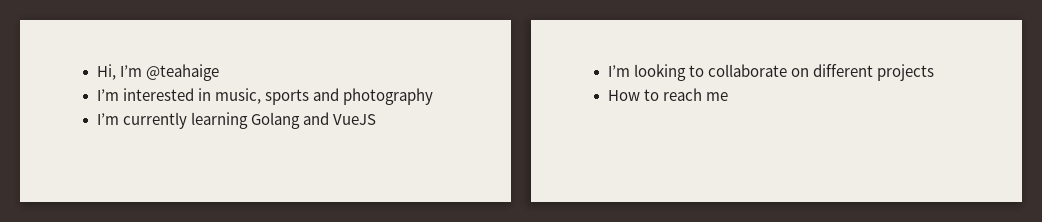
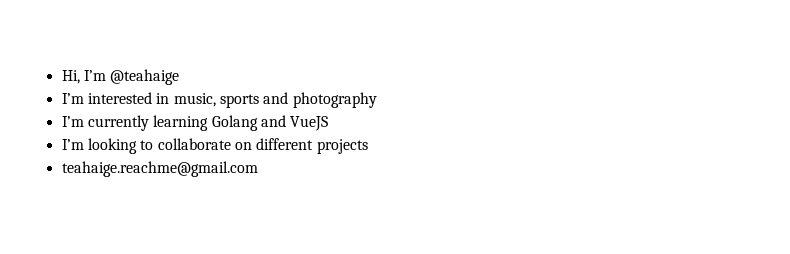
- How to reach me
+ teahaige.reachme@gmail.com

